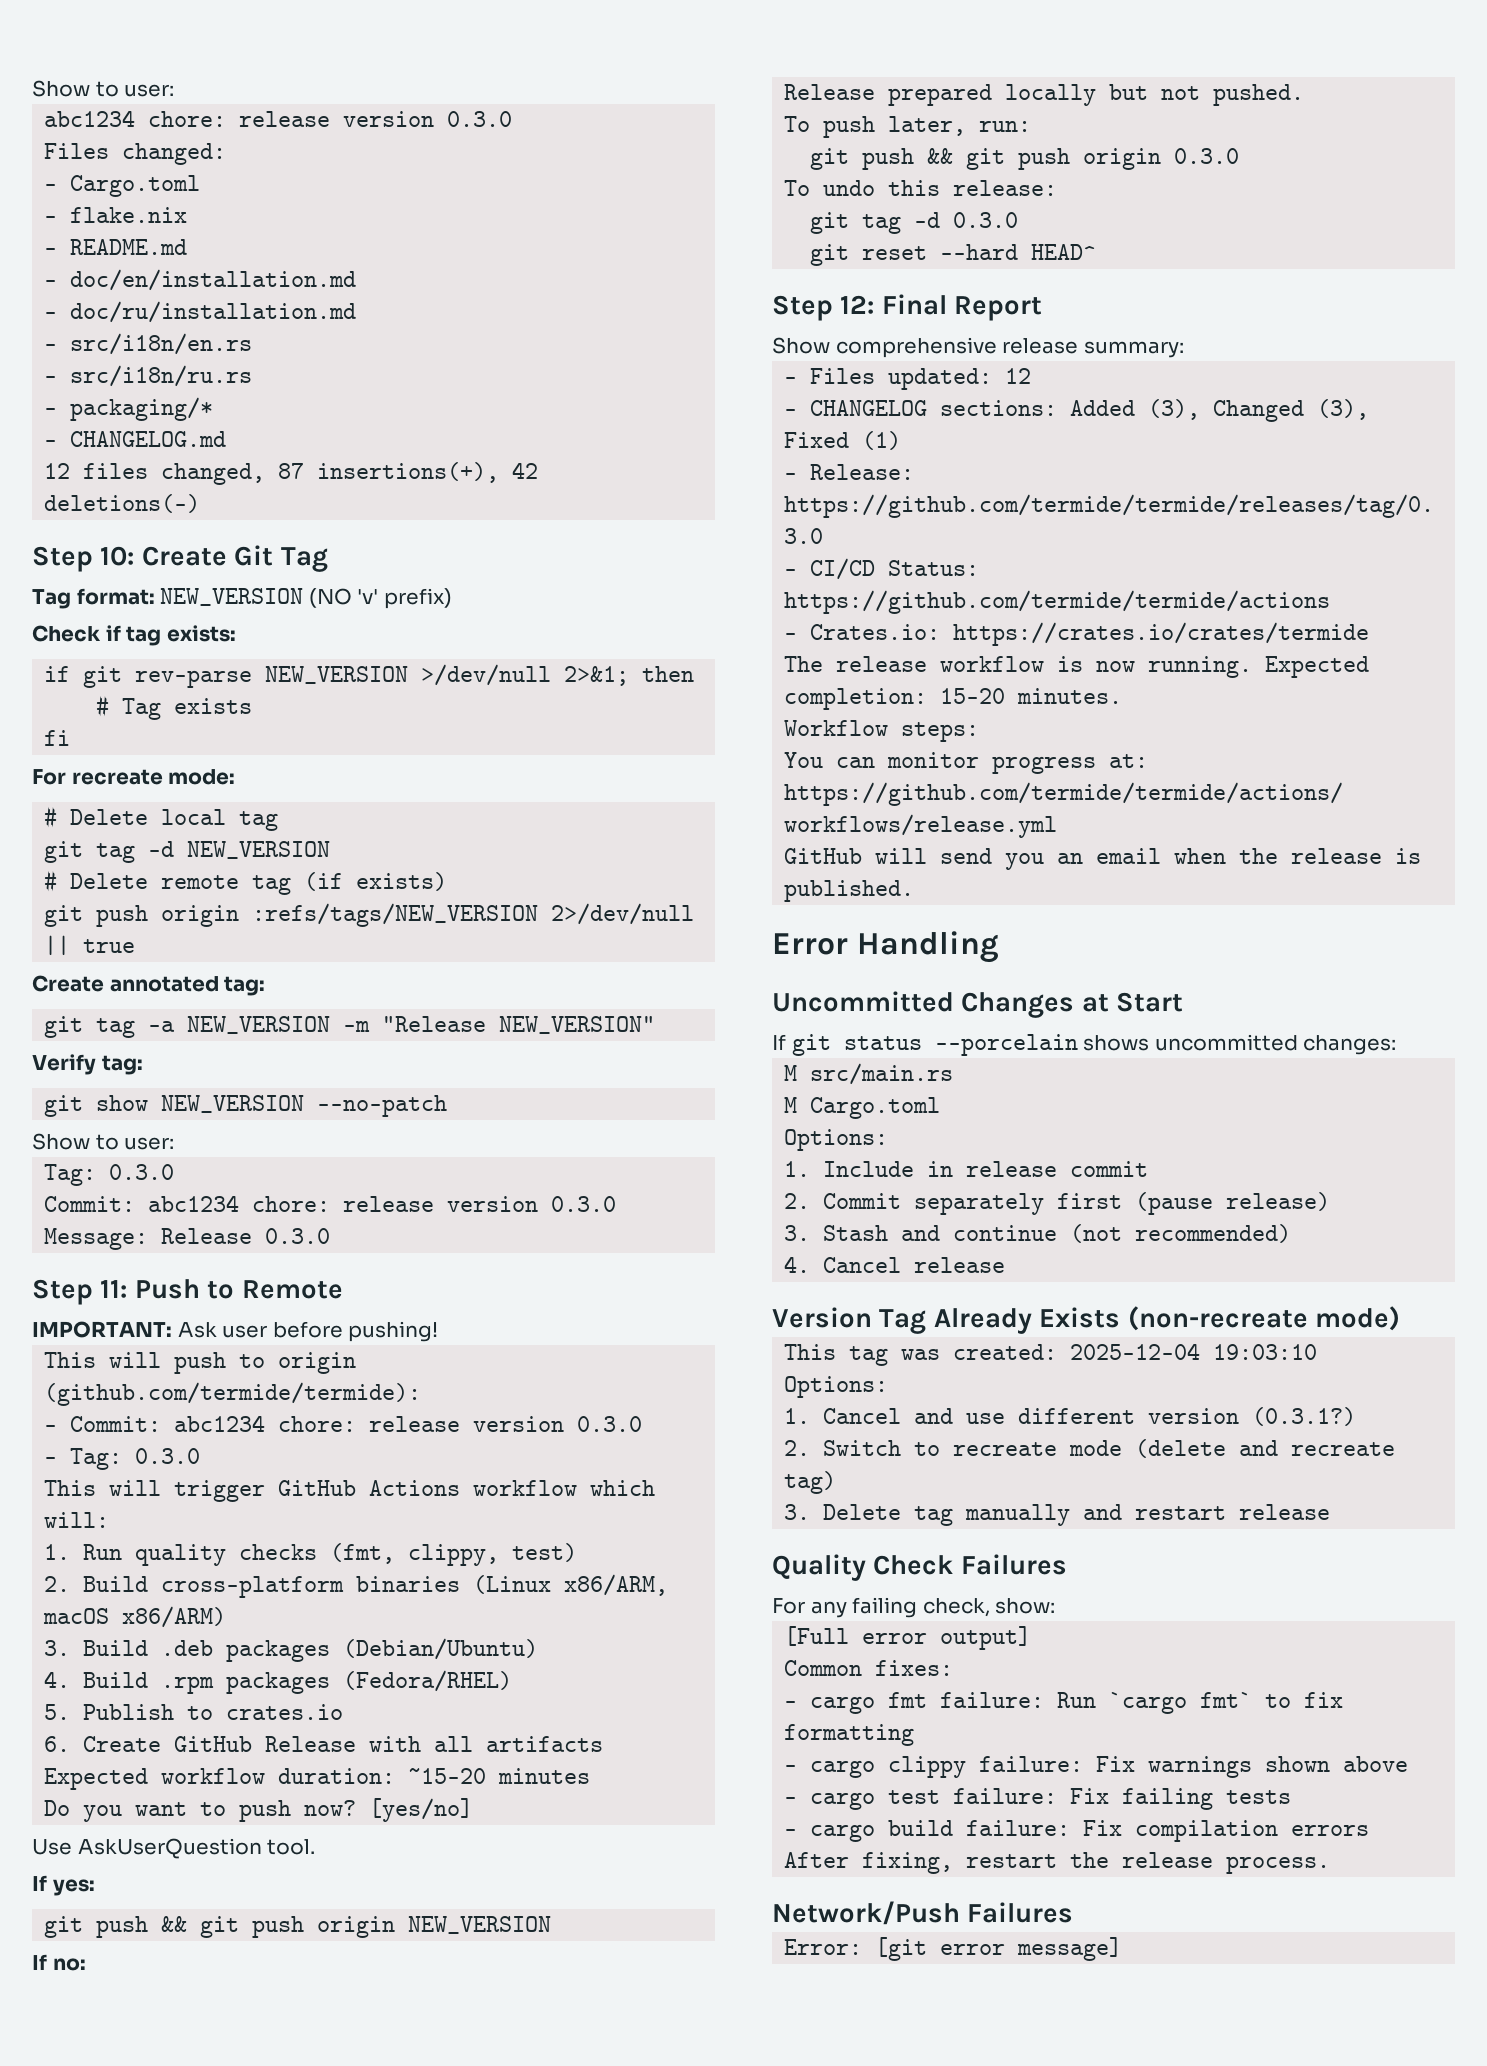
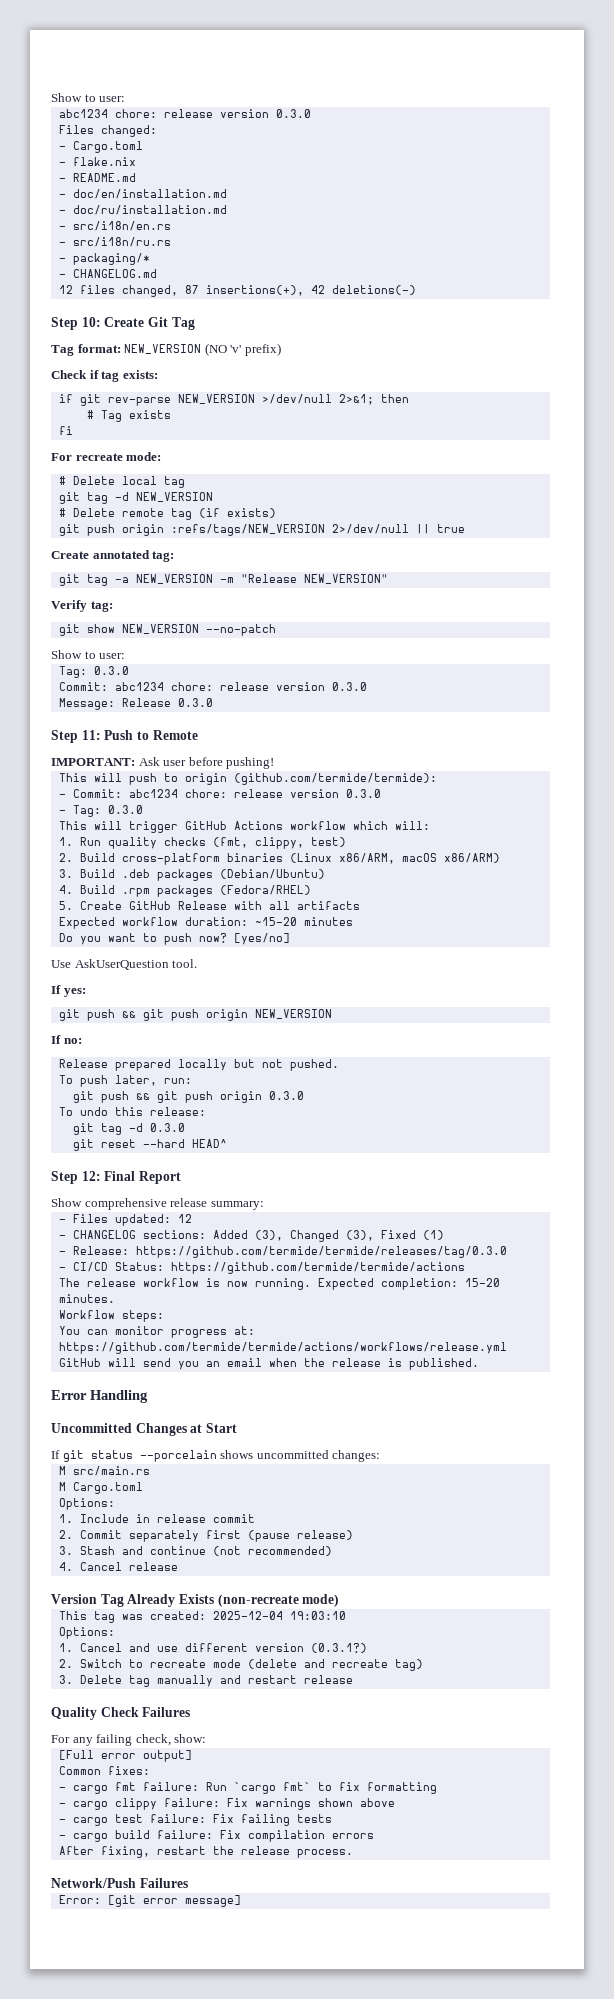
- 5. Publish to crates.io
- 6. Create GitHub Release with all artifacts
+ 5. Create GitHub Release with all artifacts
- - Crates.io: https://crates.io/crates/termide

